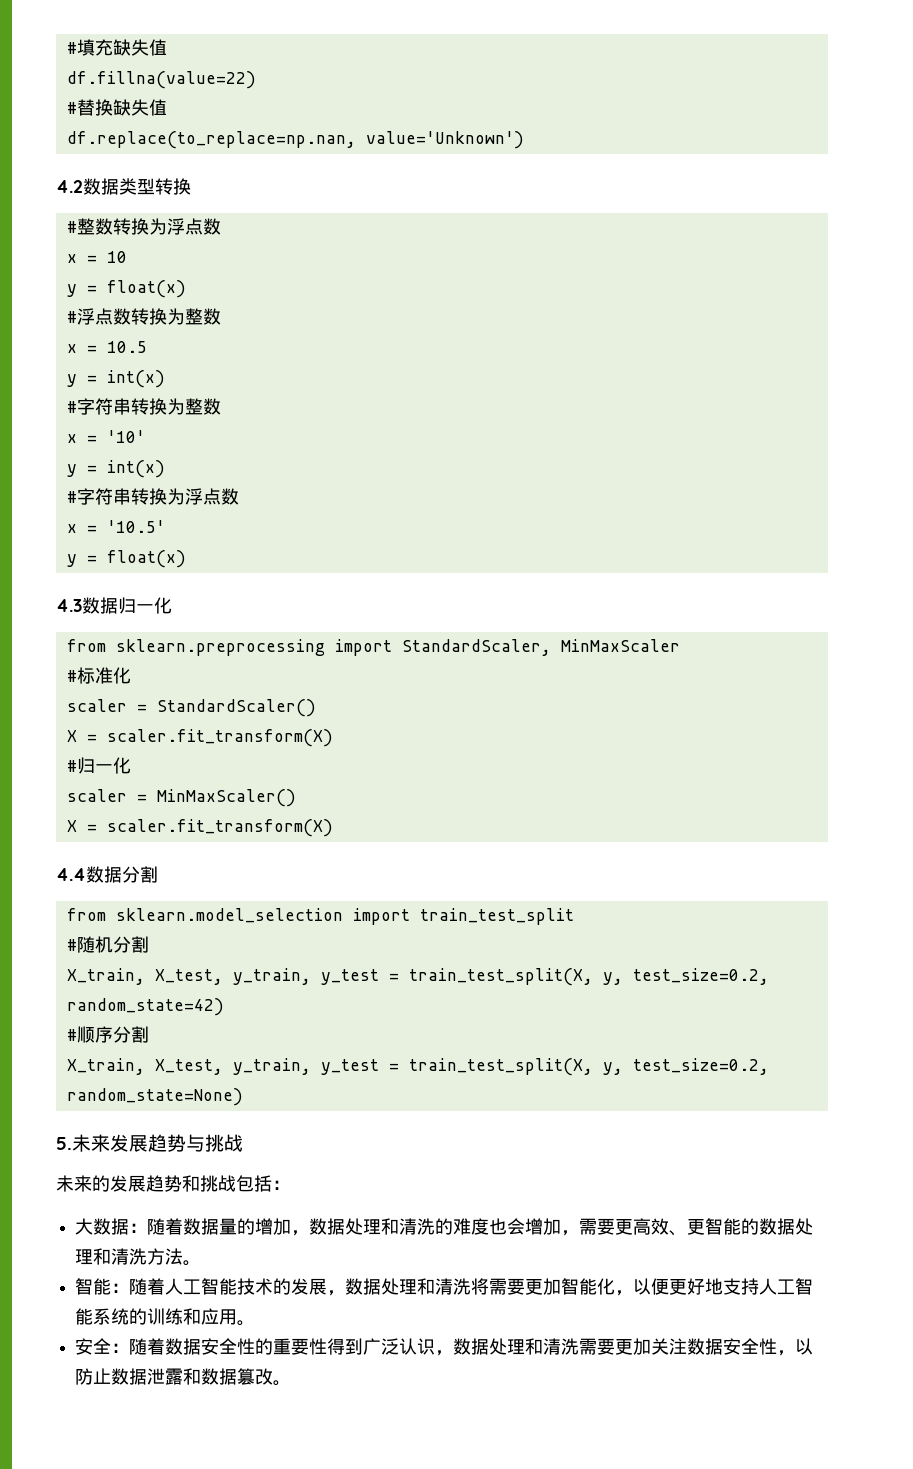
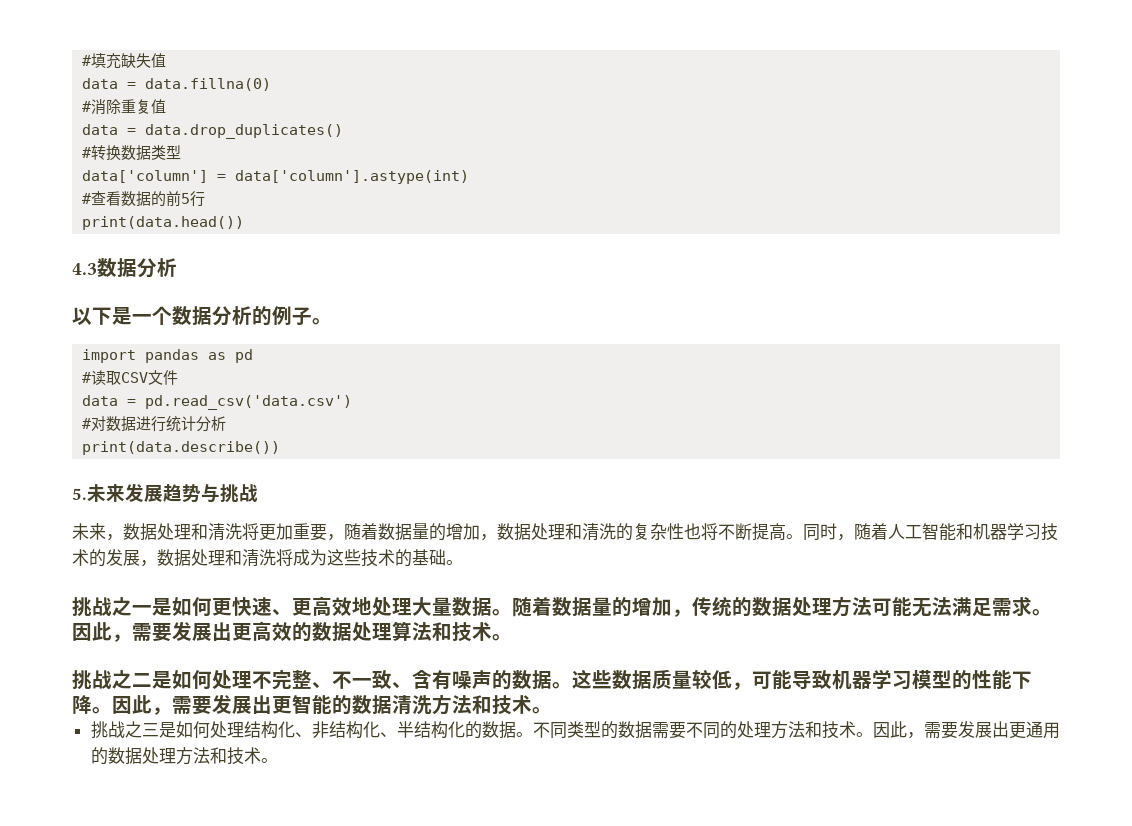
- df.fillna(value=22)
- #替换缺失值
- df.replace(to_replace=np.nan, value='Unknown')
- 4.2数据类型转换
- #整数转换为浮点数
- x = 10
- y = float(x)
- #浮点数转换为整数
- x = 10.5
- y = int(x)
- #字符串转换为整数
- x = '10'
- y = int(x)
- #字符串转换为浮点数
- x = '10.5'
- y = float(x)
- 4.3数据归一化
- from sklearn.preprocessing import StandardScaler, MinMaxScaler
- #标准化
- scaler = StandardScaler()
- X = scaler.fit_transform(X)
- #归一化
- scaler = MinMaxScaler()
- X = scaler.fit_transform(X)
- 4.4数据分割
- from sklearn.model_selection import train_test_split
- #随机分割
- X_train, X_test, y_train, y_test = train_test_split(X, y, test_size=0.2, random_state=42)
- #顺序分割
- X_train, X_test, y_train, y_test = train_test_split(X, y, test_size=0.2, random_state=None)
+ data = data.fillna(0)
+ #消除重复值
+ data = data.drop_duplicates()
+ #转换数据类型
+ data['column'] = data['column'].astype(int)
+ #查看数据的前5行
+ print(data.head())
+ 4.3数据分析
+ 以下是一个数据分析的例子。
+ import pandas as pd
+ #读取CSV文件
+ data = pd.read_csv('data.csv')
+ #对数据进行统计分析
+ print(data.describe())
- 未来的发展趋势和挑战包括：
- 大数据：随着数据量的增加，数据处理和清洗的难度也会增加，需要更高效、更智能的数据处理和清洗方法。
- 智能：随着人工智能技术的发展，数据处理和清洗将需要更加智能化，以便更好地支持人工智能系统的训练和应用。
- 安全：随着数据安全性的重要性得到广泛认识，数据处理和清洗需要更加关注数据安全性，以防止数据泄露和数据篡改。
+ 未来，数据处理和清洗将更加重要，随着数据量的增加，数据处理和清洗的复杂性也将不断提高。同时，随着人工智能和机器学习技术的发展，数据处理和清洗将成为这些技术的基础。
+ 挑战之一是如何更快速、更高效地处理大量数据。随着数据量的增加，传统的数据处理方法可能无法满足需求。因此，需要发展出更高效的数据处理算法和技术。
+ 挑战之二是如何处理不完整、不一致、含有噪声的数据。这些数据质量较低，可能导致机器学习模型的性能下降。因此，需要发展出更智能的数据清洗方法和技术。
+ 挑战之三是如何处理结构化、非结构化、半结构化的数据。不同类型的数据需要不同的处理方法和技术。因此，需要发展出更通用的数据处理方法和技术。

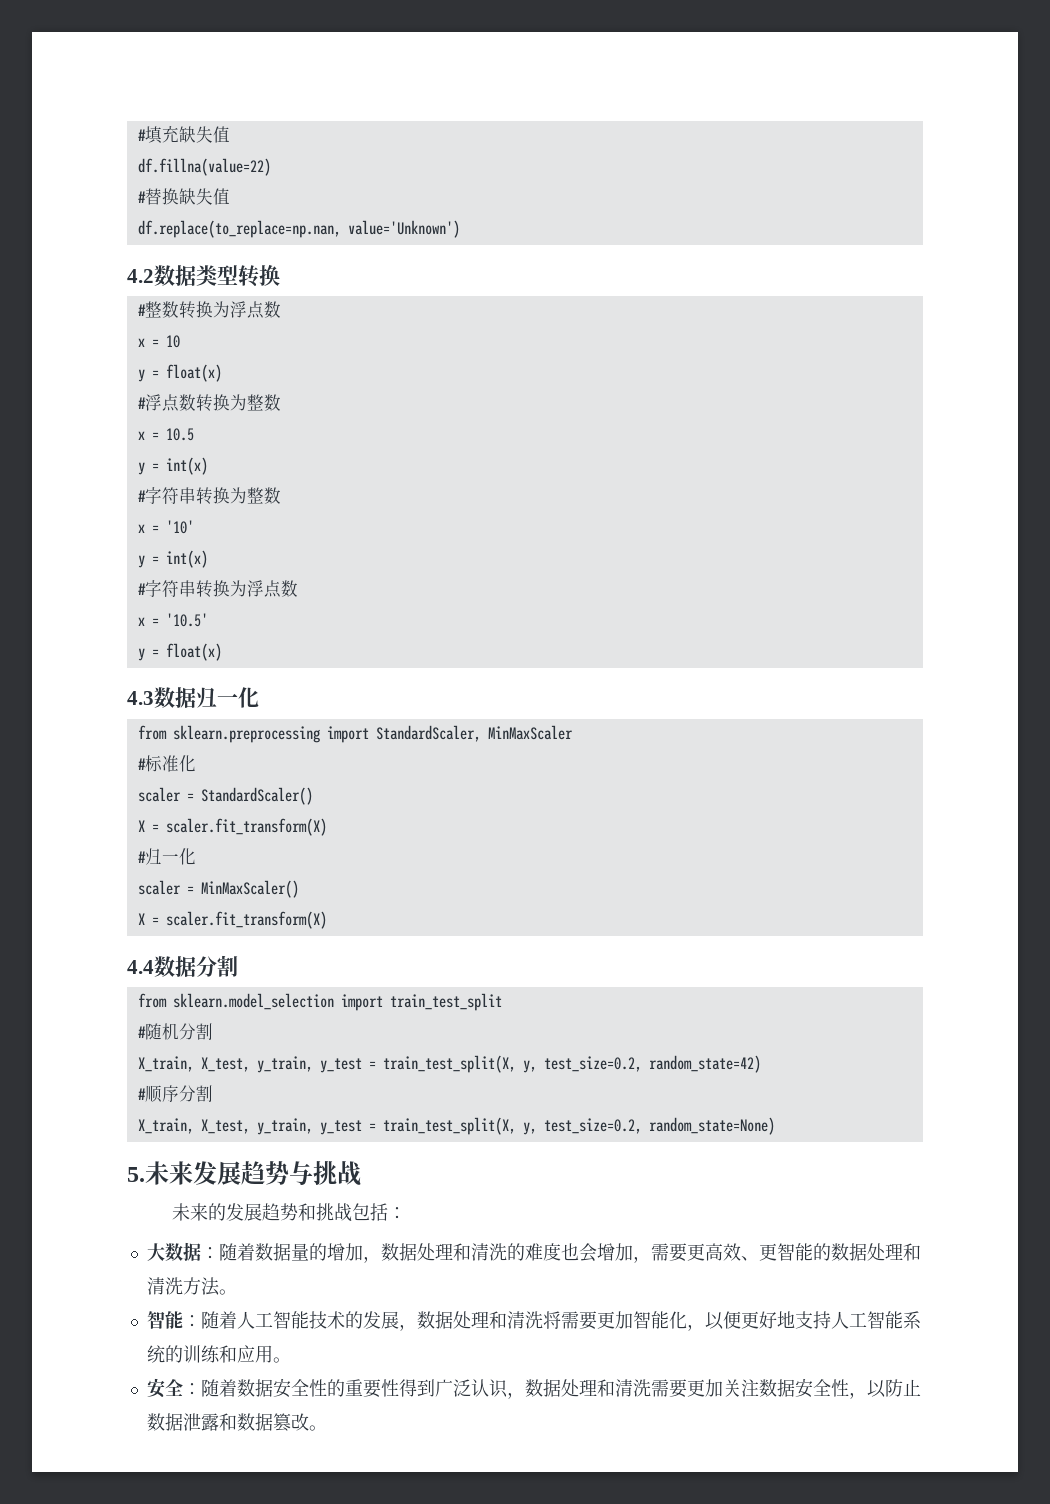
- data = data.fillna(0)
- #消除重复值
- data = data.drop_duplicates()
- #转换数据类型
- data['column'] = data['column'].astype(int)
- #查看数据的前5行
- print(data.head())
- 4.3数据分析
- 以下是一个数据分析的例子。
- import pandas as pd
- #读取CSV文件
- data = pd.read_csv('data.csv')
- #对数据进行统计分析
- print(data.describe())
+ df.fillna(value=22)
+ #替换缺失值
+ df.replace(to_replace=np.nan, value='Unknown')
+ 4.2数据类型转换
+ #整数转换为浮点数
+ x = 10
+ y = float(x)
+ #浮点数转换为整数
+ x = 10.5
+ y = int(x)
+ #字符串转换为整数
+ x = '10'
+ y = int(x)
+ #字符串转换为浮点数
+ x = '10.5'
+ y = float(x)
+ 4.3数据归一化
+ from sklearn.preprocessing import StandardScaler, MinMaxScaler
+ #标准化
+ scaler = StandardScaler()
+ X = scaler.fit_transform(X)
+ #归一化
+ scaler = MinMaxScaler()
+ X = scaler.fit_transform(X)
+ 4.4数据分割
+ from sklearn.model_selection import train_test_split
+ #随机分割
+ X_train, X_test, y_train, y_test = train_test_split(X, y, test_size=0.2, random_state=42)
+ #顺序分割
+ X_train, X_test, y_train, y_test = train_test_split(X, y, test_size=0.2, random_state=None)
- 未来，数据处理和清洗将更加重要，随着数据量的增加，数据处理和清洗的复杂性也将不断提高。同时，随着人工智能和机器学习技术的发展，数据处理和清洗将成为这些技术的基础。
- 挑战之一是如何更快速、更高效地处理大量数据。随着数据量的增加，传统的数据处理方法可能无法满足需求。因此，需要发展出更高效的数据处理算法和技术。
- 挑战之二是如何处理不完整、不一致、含有噪声的数据。这些数据质量较低，可能导致机器学习模型的性能下降。因此，需要发展出更智能的数据清洗方法和技术。
- 挑战之三是如何处理结构化、非结构化、半结构化的数据。不同类型的数据需要不同的处理方法和技术。因此，需要发展出更通用的数据处理方法和技术。
+ 未来的发展趋势和挑战包括：
+ 大数据：随着数据量的增加，数据处理和清洗的难度也会增加，需要更高效、更智能的数据处理和清洗方法。
+ 智能：随着人工智能技术的发展，数据处理和清洗将需要更加智能化，以便更好地支持人工智能系统的训练和应用。
+ 安全：随着数据安全性的重要性得到广泛认识，数据处理和清洗需要更加关注数据安全性，以防止数据泄露和数据篡改。

